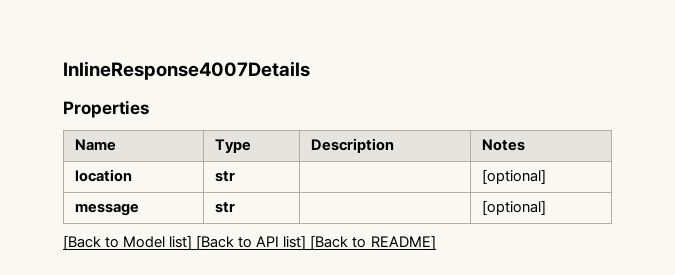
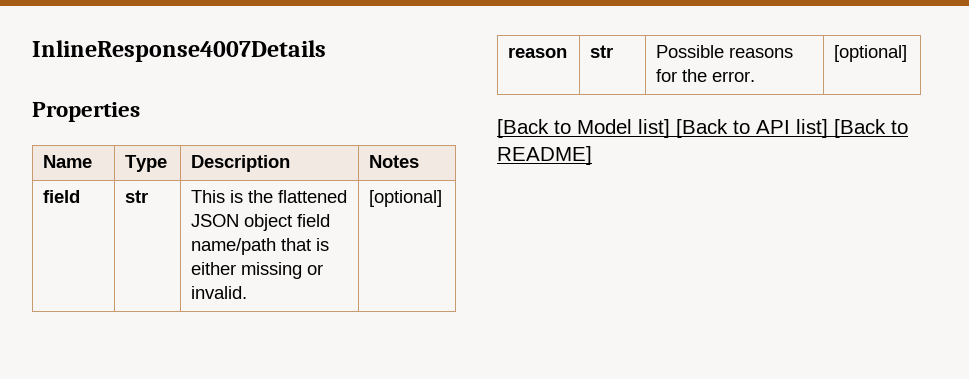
- location | str | | [optional]
- message | str | | [optional]
+ field | str | This is the flattened JSON object field name/path that is either missing or invalid. | [optional]
+ reason | str | Possible reasons for the error. | [optional]

